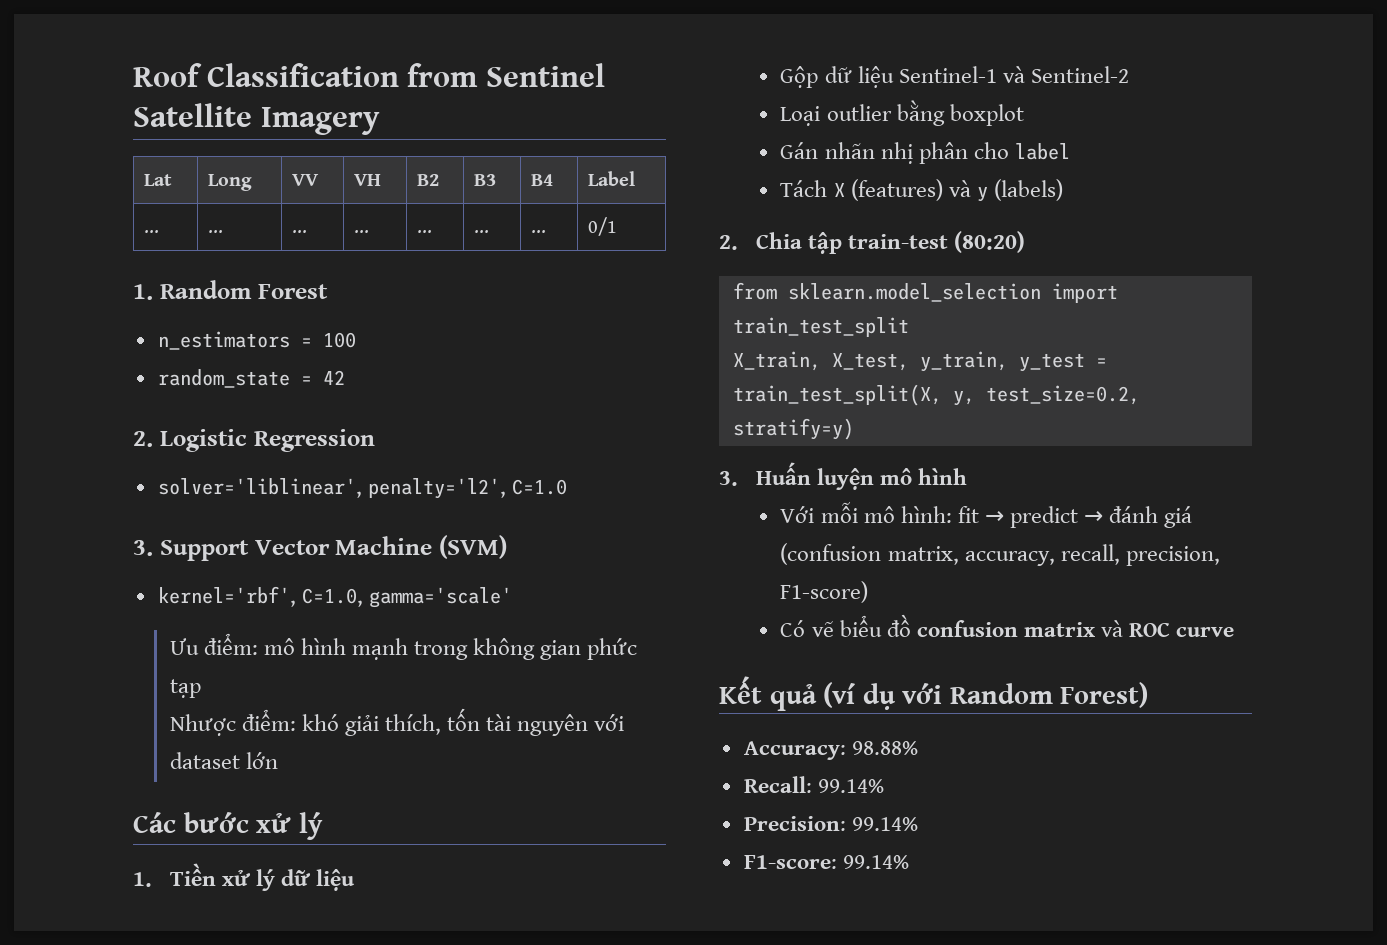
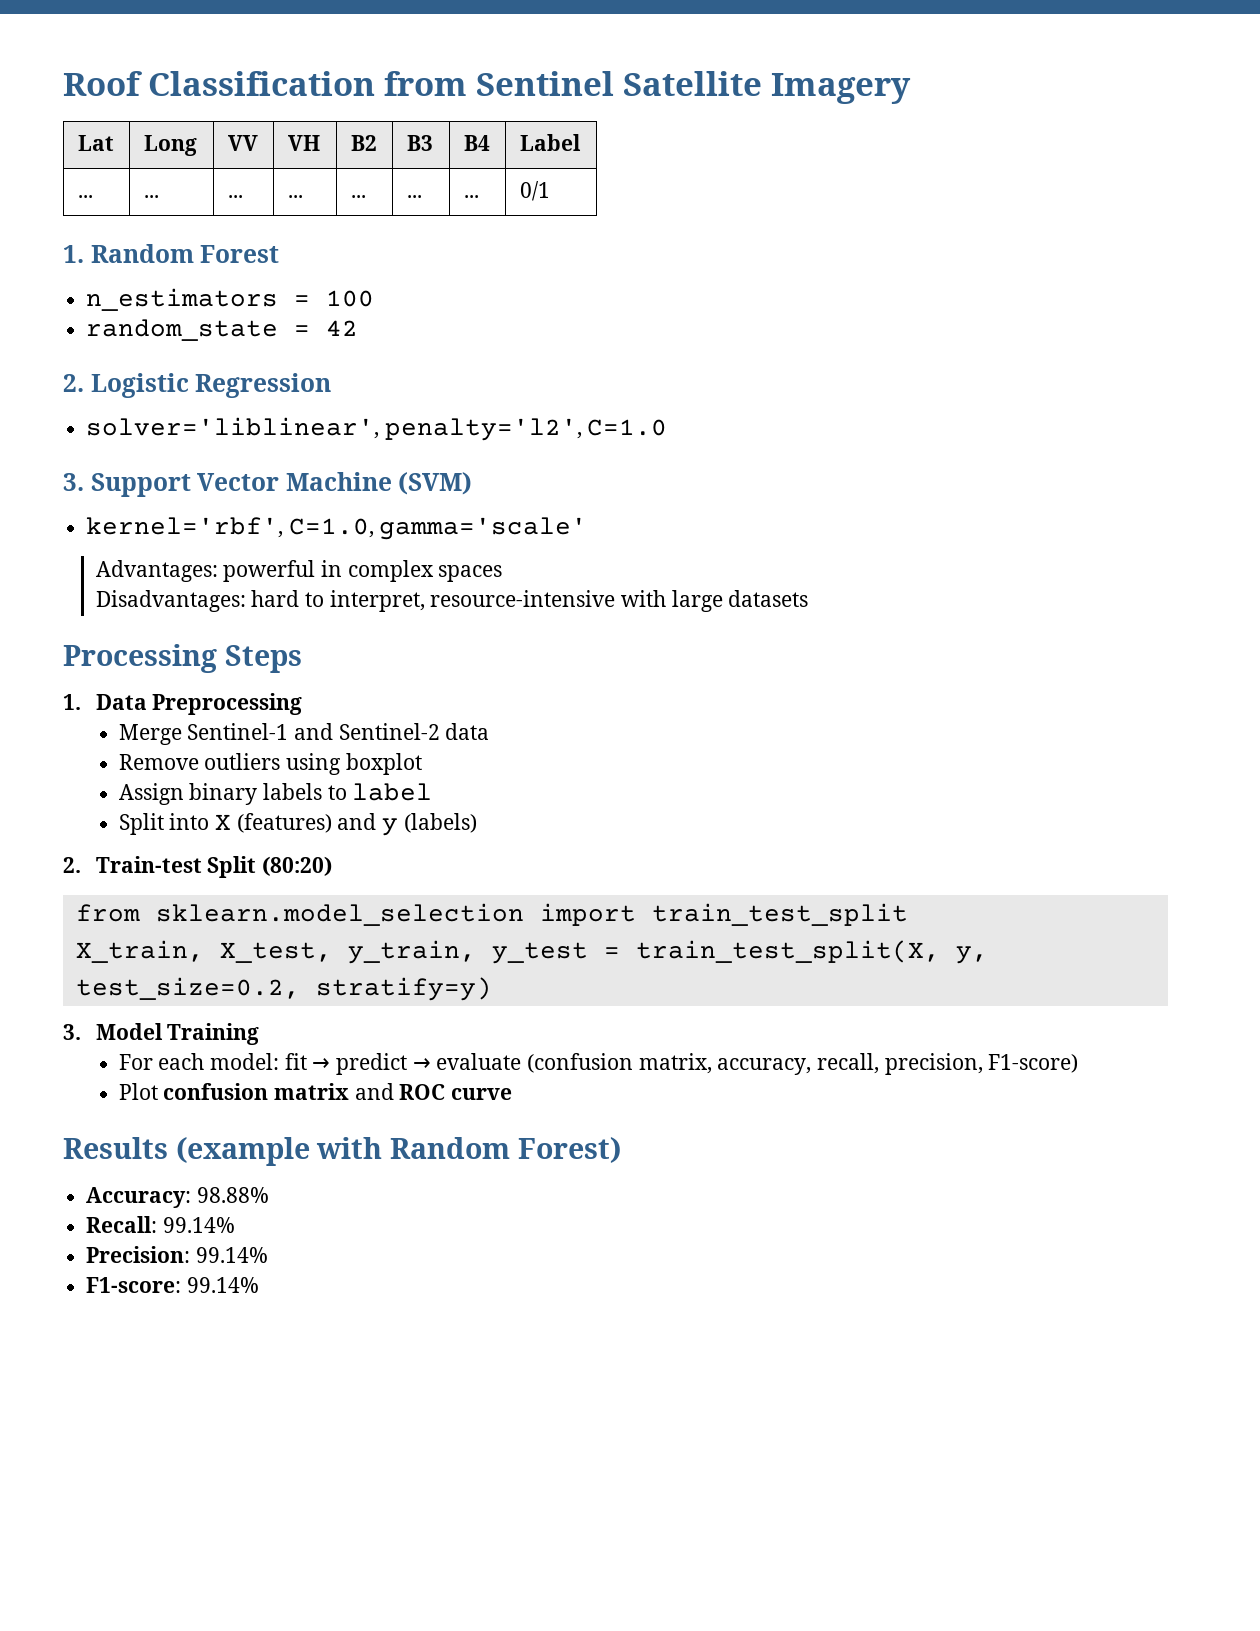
- Ưu điểm: mô hình mạnh trong không gian phức tạp
- Nhược điểm: khó giải thích, tốn tài nguyên với dataset lớn
- Các bước xử lý
- 1. Tiền xử lý dữ liệu
- Gộp dữ liệu Sentinel-1 và Sentinel-2
- Loại outlier bằng boxplot
- Gán nhãn nhị phân cho label
+ Advantages: powerful in complex spaces
+ Disadvantages: hard to interpret, resource-intensive with large datasets
+ Processing Steps
+ 1. Data Preprocessing
+ Merge Sentinel-1 and Sentinel-2 data
+ Remove outliers using boxplot
+ Assign binary labels to label
- Tách X (features) và y (labels)
+ Split into X (features) and y (labels)
- 2. Chia tập train-test (80:20)
+ 2. Train-test Split (80:20)
- 3. Huấn luyện mô hình
- Với mỗi mô hình: fit → predict → đánh giá (confusion matrix, accuracy, recall, precision, F1-score)
+ 3. Model Training
+ For each model: fit → predict → evaluate (confusion matrix, accuracy, recall, precision, F1-score)
- Có vẽ biểu đồ confusion matrix và ROC curve
+ Plot confusion matrix and ROC curve
- Kết quả (ví dụ với Random Forest)
+ Results (example with Random Forest)

